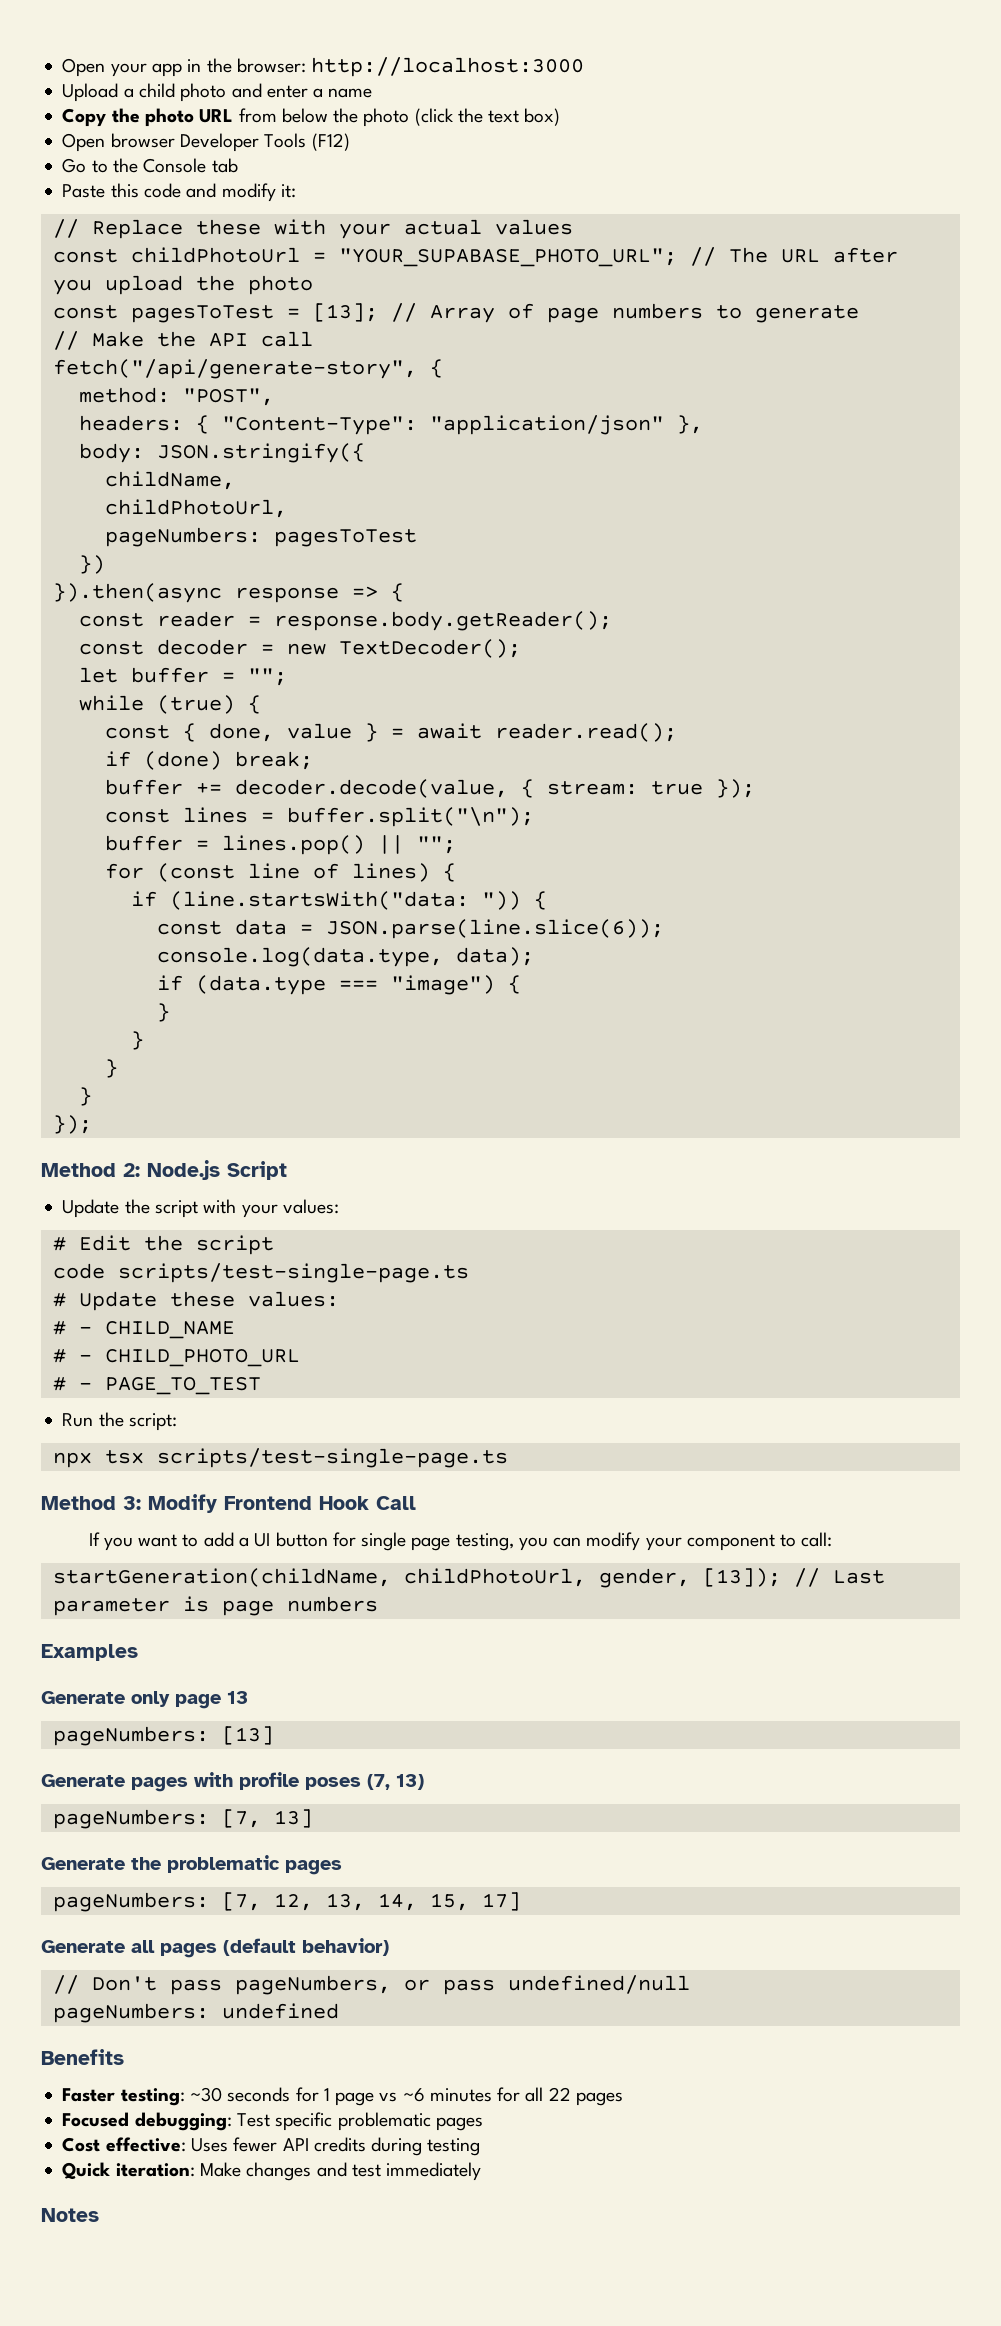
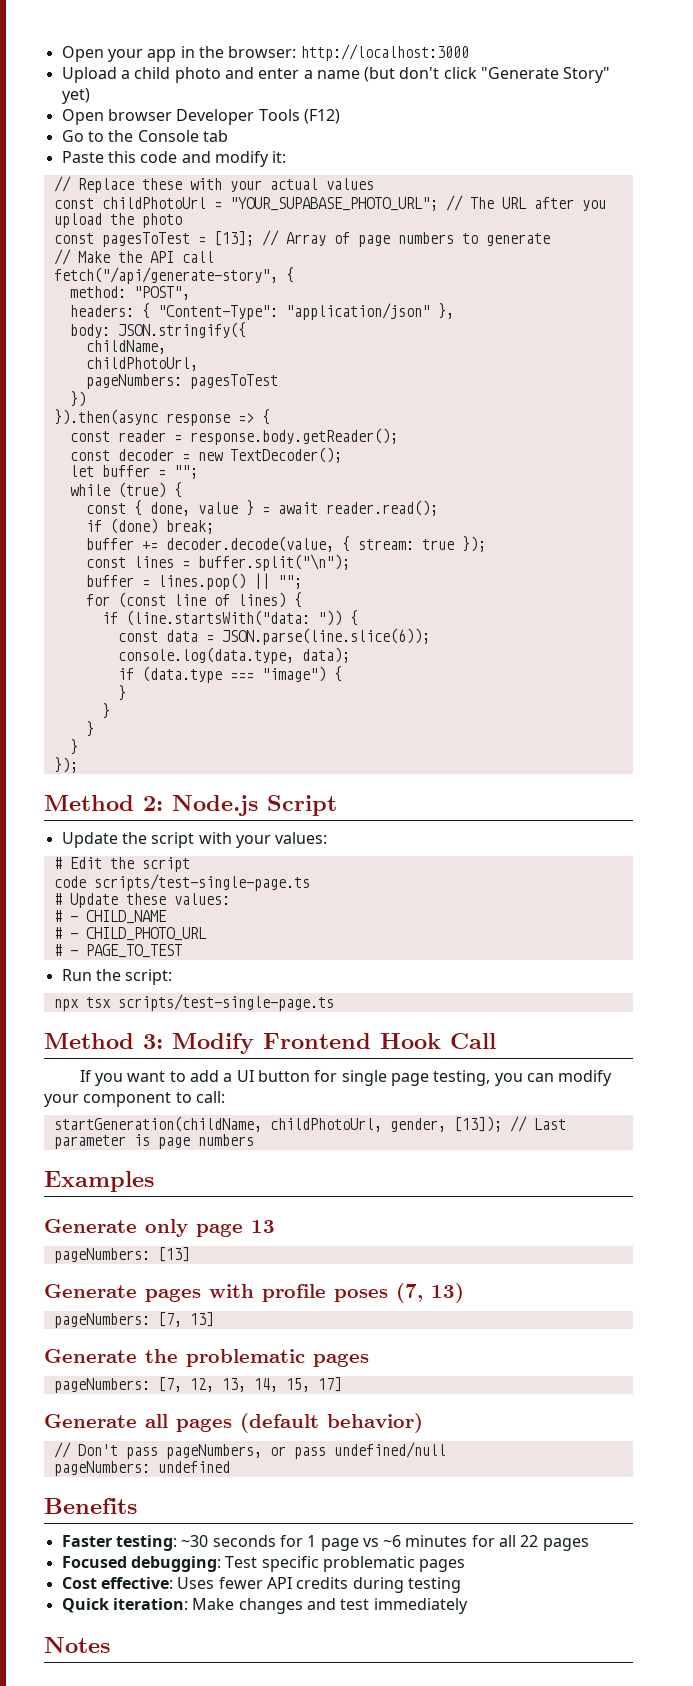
- Upload a child photo and enter a name
- Copy the photo URL from below the photo (click the text box)
+ Upload a child photo and enter a name (but don't click "Generate Story" yet)

